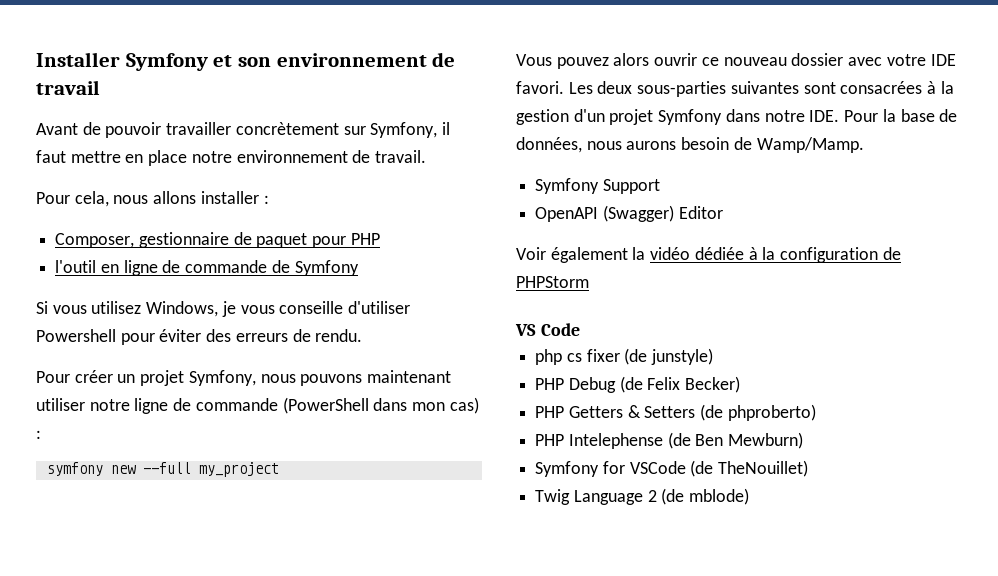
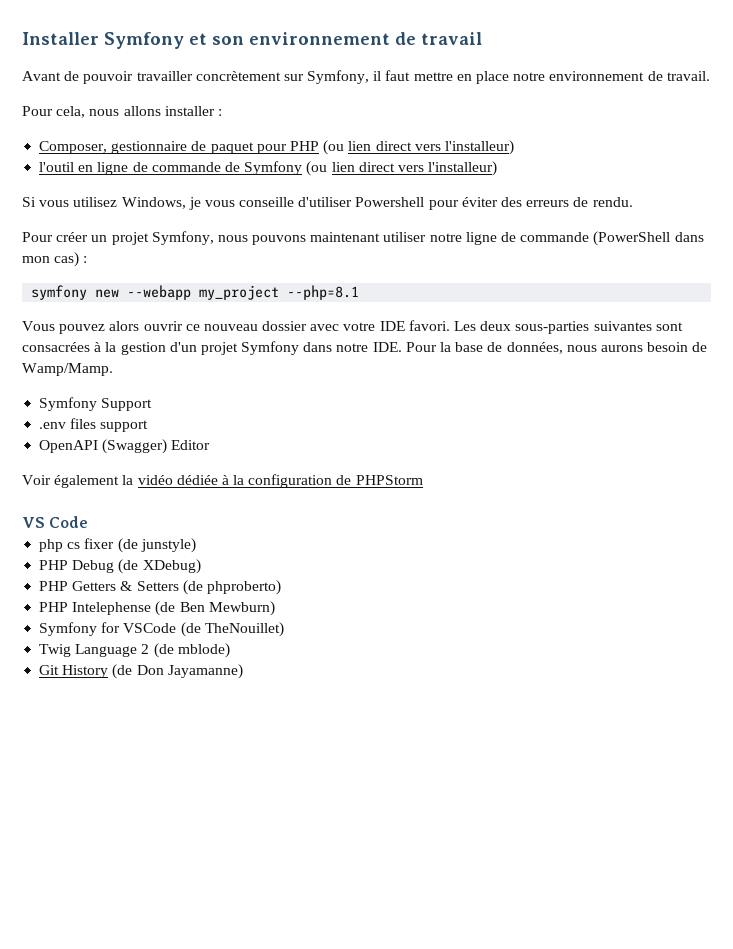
- Composer, gestionnaire de paquet pour PHP
+ Composer, gestionnaire de paquet pour PHP (ou lien direct vers l'installeur)
- l'outil en ligne de commande de Symfony
+ l'outil en ligne de commande de Symfony (ou lien direct vers l'installeur)
- symfony new --full my_project
+ symfony new --webapp my_project --php=8.1
+ .env files support
- PHP Debug (de Felix Becker)
+ PHP Debug (de XDebug)
+ Git History (de Don Jayamanne)

